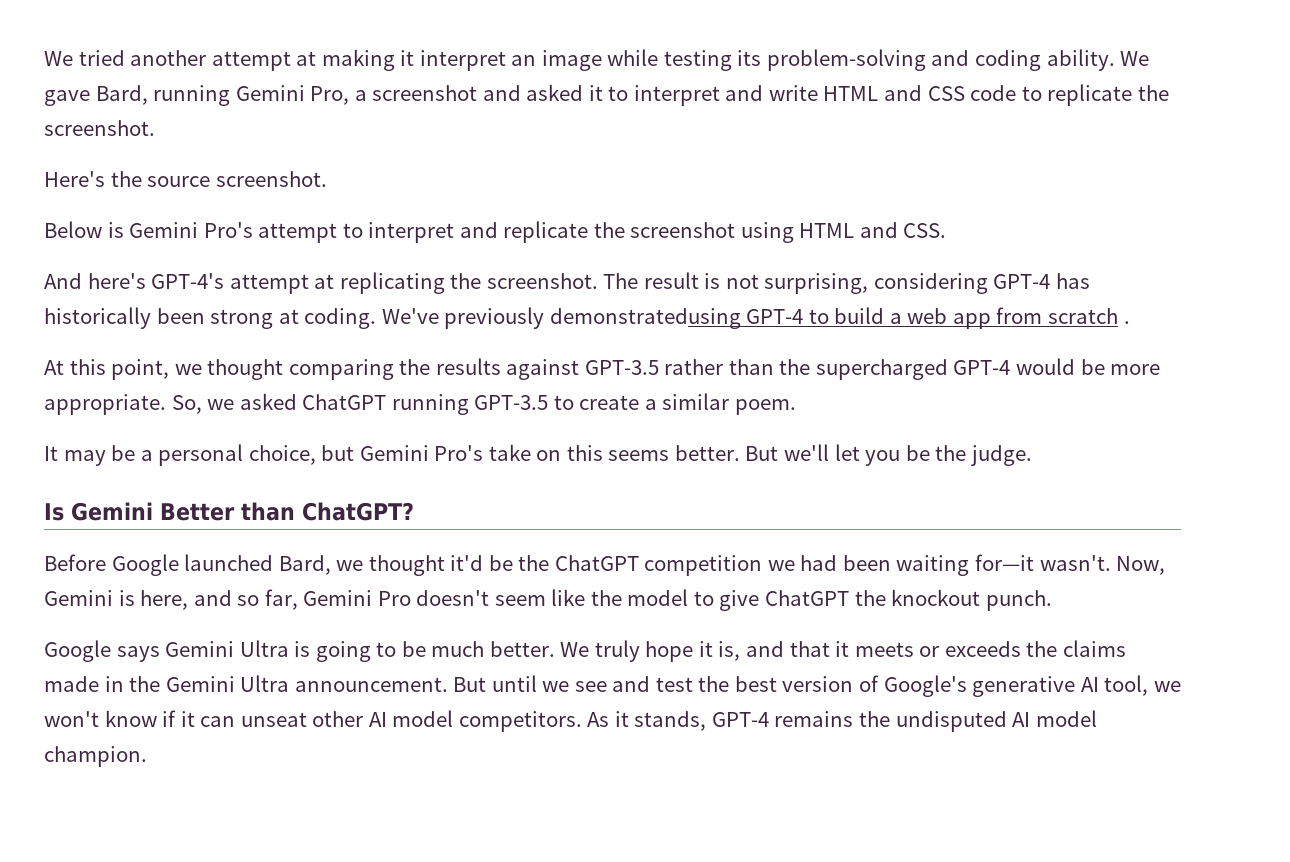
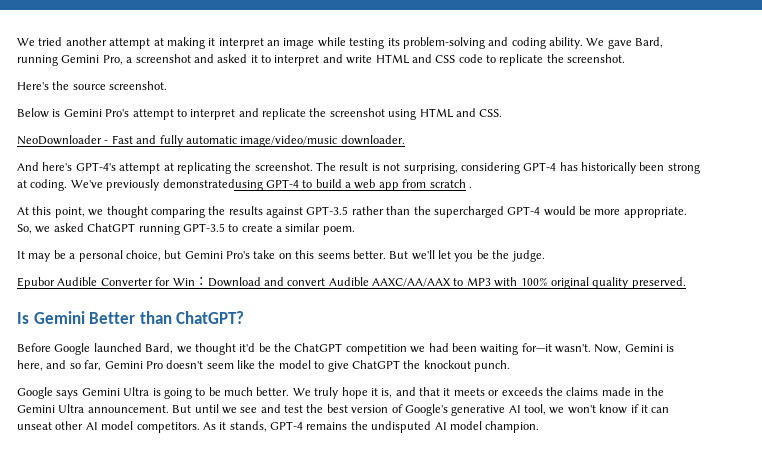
+ NeoDownloader - Fast and fully automatic image/video/music downloader.
+ Epubor Audible Converter for Win：Download and convert Audible AAXC/AA/AAX to MP3 with 100% original quality preserved.

